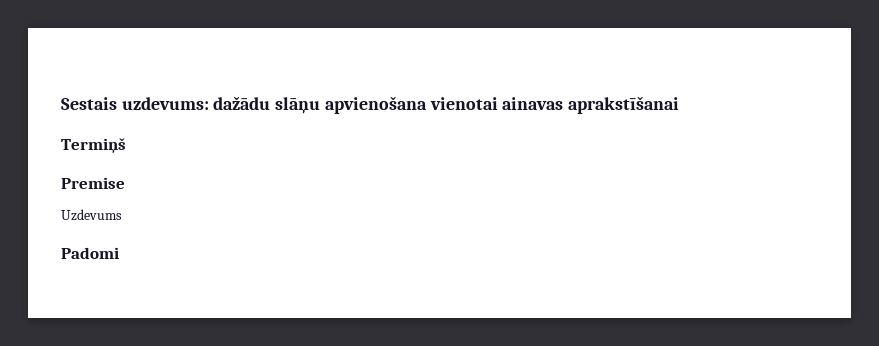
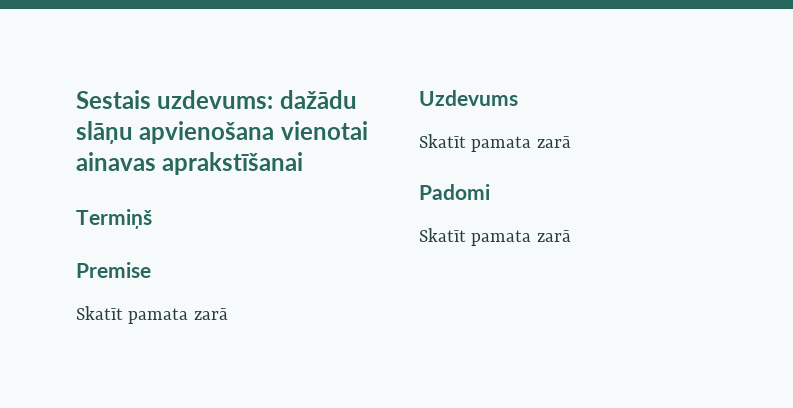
  Premise
+ Skatīt pamata zarā
  Uzdevums
+ Skatīt pamata zarā
  Padomi
+ Skatīt pamata zarā

